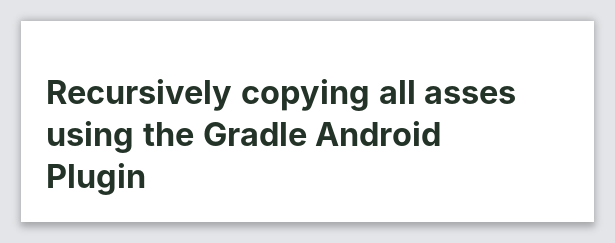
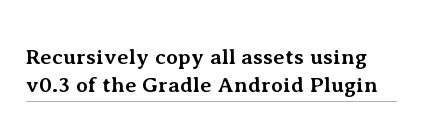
- Recursively copying all asses using the Gradle Android Plugin
+ Recursively copy all assets using v0.3 of the Gradle Android Plugin

